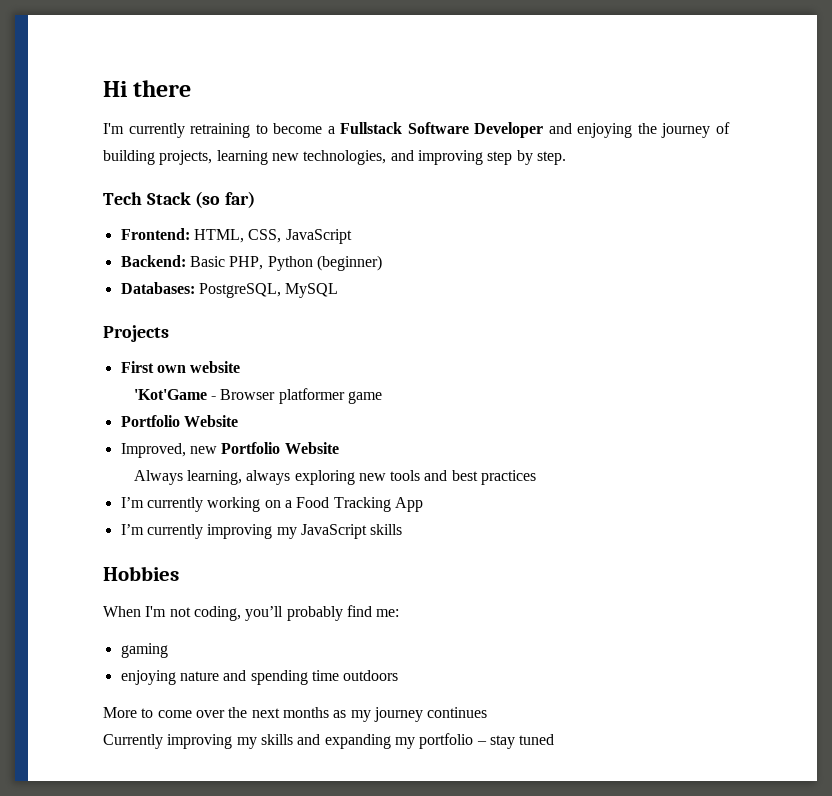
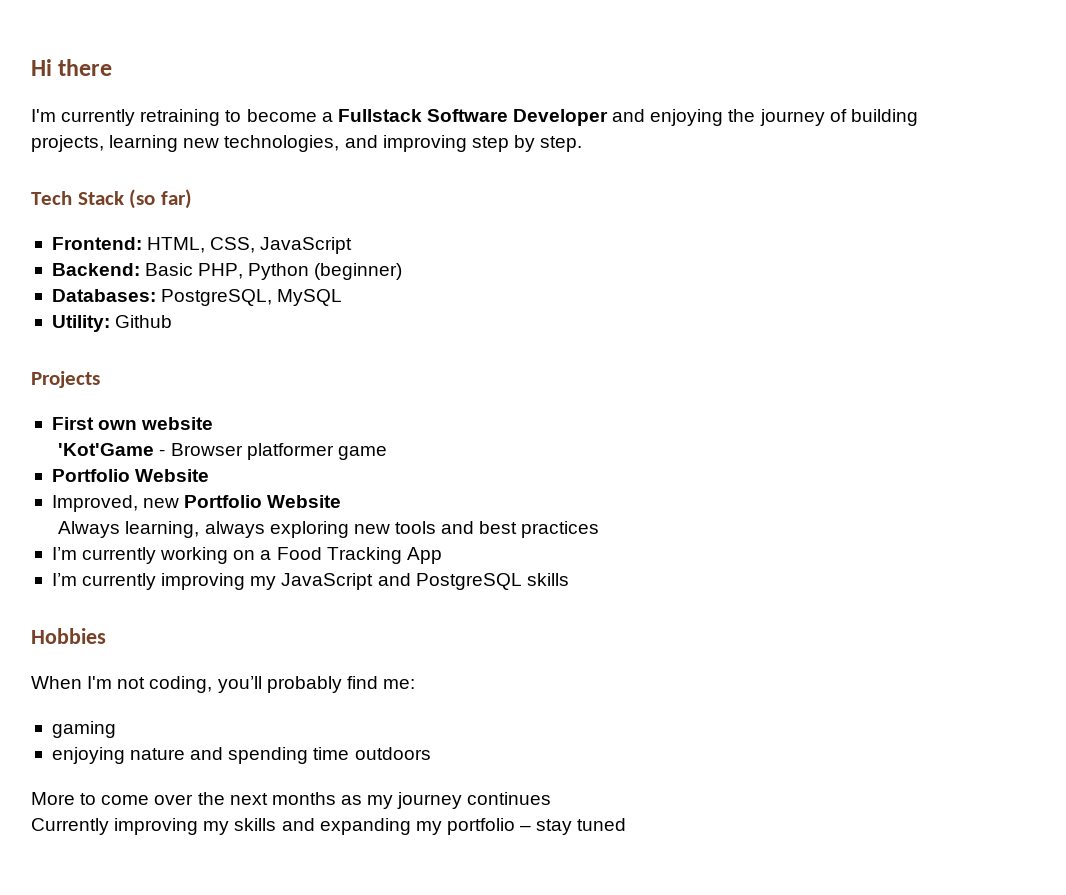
+ Utility: Github
- I’m currently improving my JavaScript skills
+ I’m currently improving my JavaScript and PostgreSQL skills

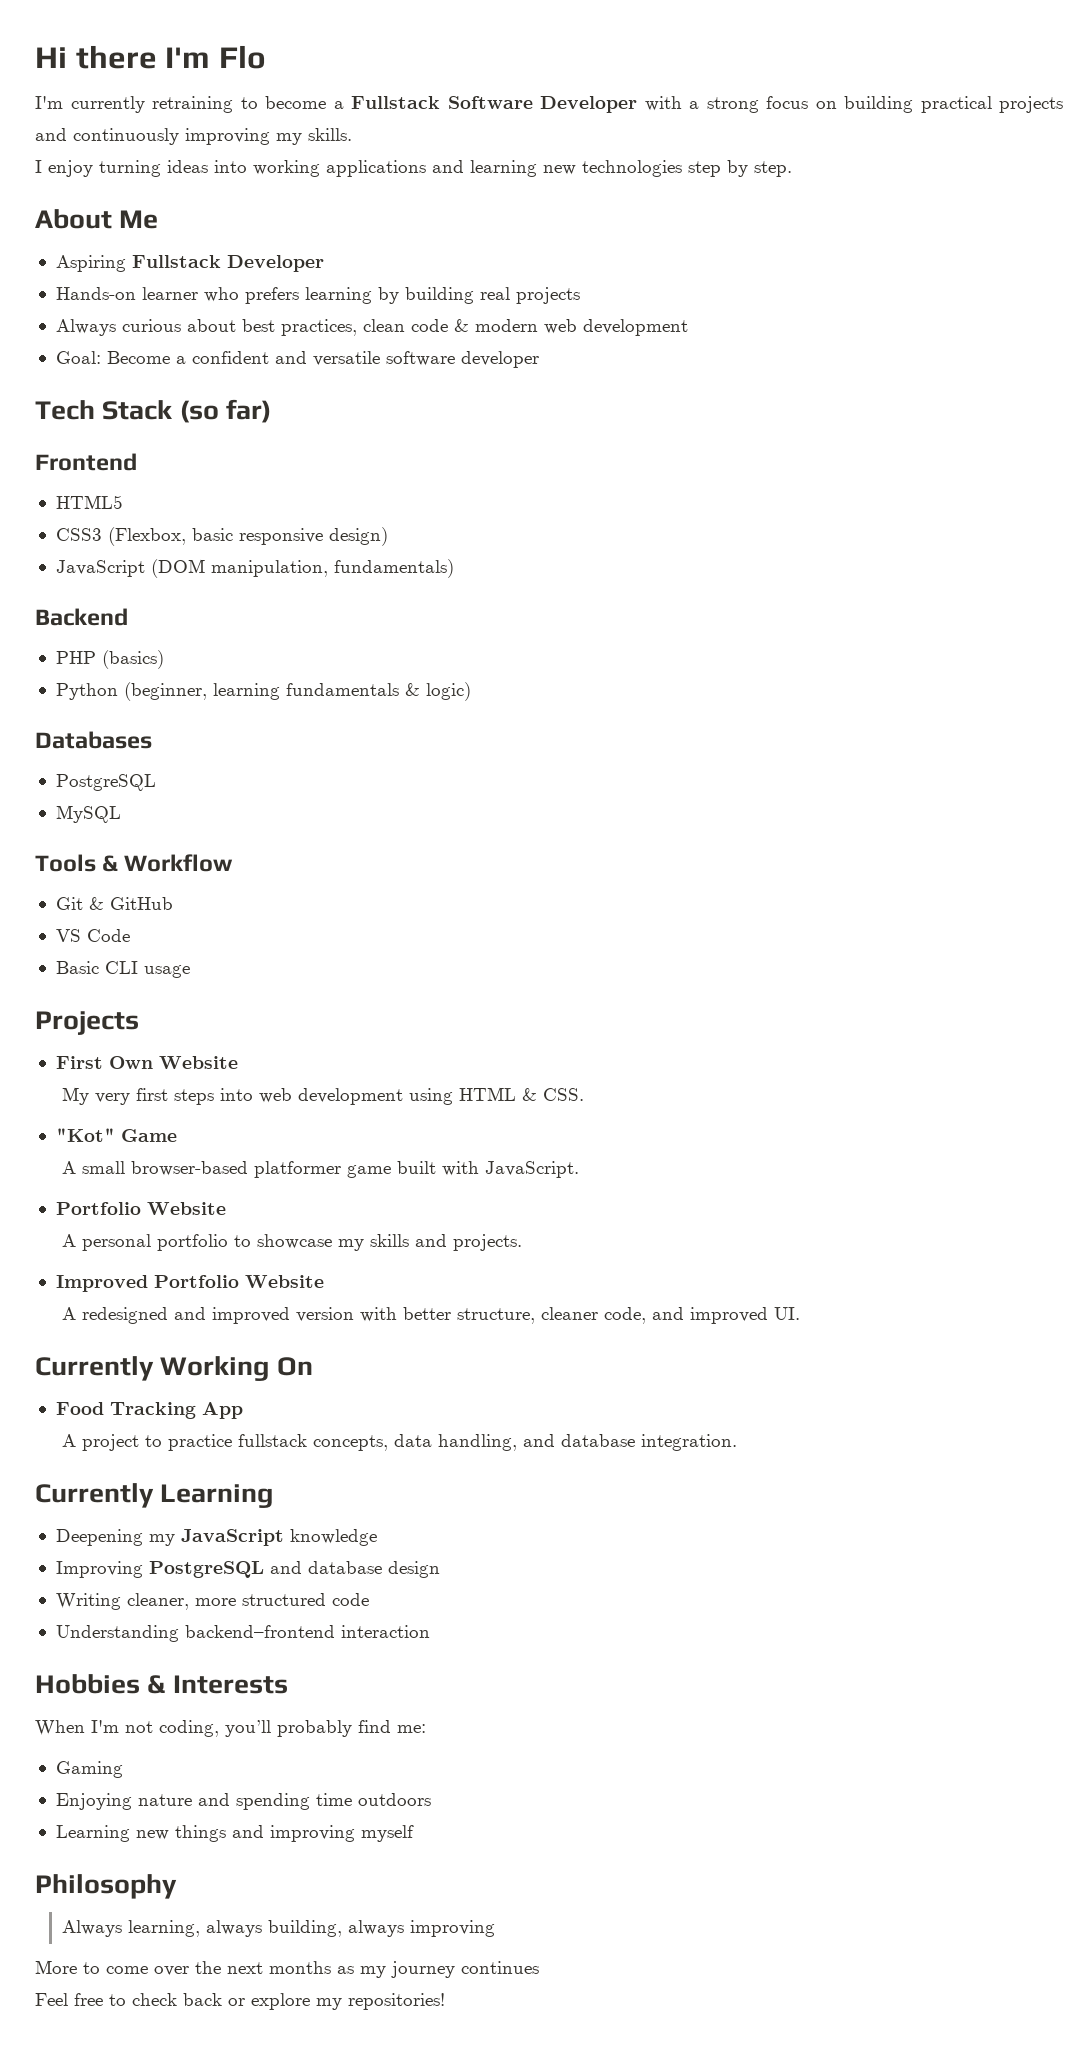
- Hi there
+ Hi there I'm Flo
- I'm currently retraining to become a Fullstack Software Developer and enjoying the journey of building projects, learning new technologies, and improving step by step.
+ I'm currently retraining to become a Fullstack Software Developer with a strong focus on building practical projects and continuously improving my skills.
+ I enjoy turning ideas into working applications and learning new technologies step by step.
+ About Me
+ Aspiring Fullstack Developer
+ Hands-on learner who prefers learning by building real projects
+ Always curious about best practices, clean code & modern web development
+ Goal: Become a confident and versatile software developer
  Tech Stack (so far)
- Frontend: HTML, CSS, JavaScript
- Backend: Basic PHP, Python (beginner)
- Databases: PostgreSQL, MySQL
- Utility: Github
+ Frontend
+ HTML5
+ CSS3 (Flexbox, basic responsive design)
+ JavaScript (DOM manipulation, fundamentals)
+ Backend
+ PHP (basics)
+ Python (beginner, learning fundamentals & logic)
+ Databases
+ PostgreSQL
+ MySQL
+ Tools & Workflow
+ Git & GitHub
+ VS Code
+ Basic CLI usage
  Projects
- First own website
- 'Kot'Game - Browser platformer game
+ First Own Website
+ My very first steps into web development using HTML & CSS.
+ "Kot" Game
+ A small browser-based platformer game built with JavaScript.
  Portfolio Website
- Improved, new Portfolio Website
- Always learning, always exploring new tools and best practices
- I’m currently working on a Food Tracking App
- I’m currently improving my JavaScript and PostgreSQL skills
+ A personal portfolio to showcase my skills and projects.
+ Improved Portfolio Website
+ A redesigned and improved version with better structure, cleaner code, and improved UI.
+ Currently Working On
+ Food Tracking App
+ A project to practice fullstack concepts, data handling, and database integration.
+ Currently Learning
+ Deepening my JavaScript knowledge
+ Improving PostgreSQL and database design
+ Writing cleaner, more structured code
+ Understanding backend–frontend interaction
- Hobbies
+ Hobbies & Interests
- gaming
- enjoying nature and spending time outdoors
+ Gaming
+ Enjoying nature and spending time outdoors
+ Learning new things and improving myself
+ Philosophy
+ Always learning, always building, always improving
- Currently improving my skills and expanding my portfolio – stay tuned
+ Feel free to check back or explore my repositories!

